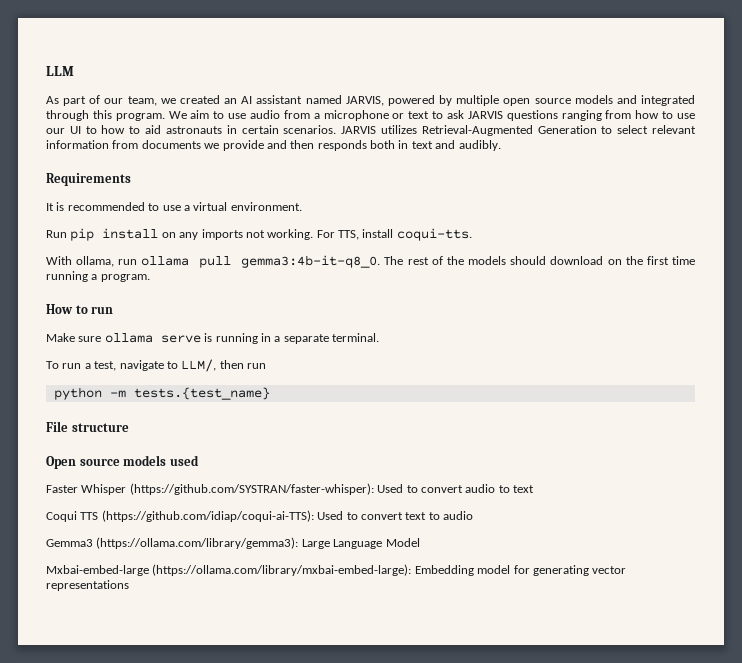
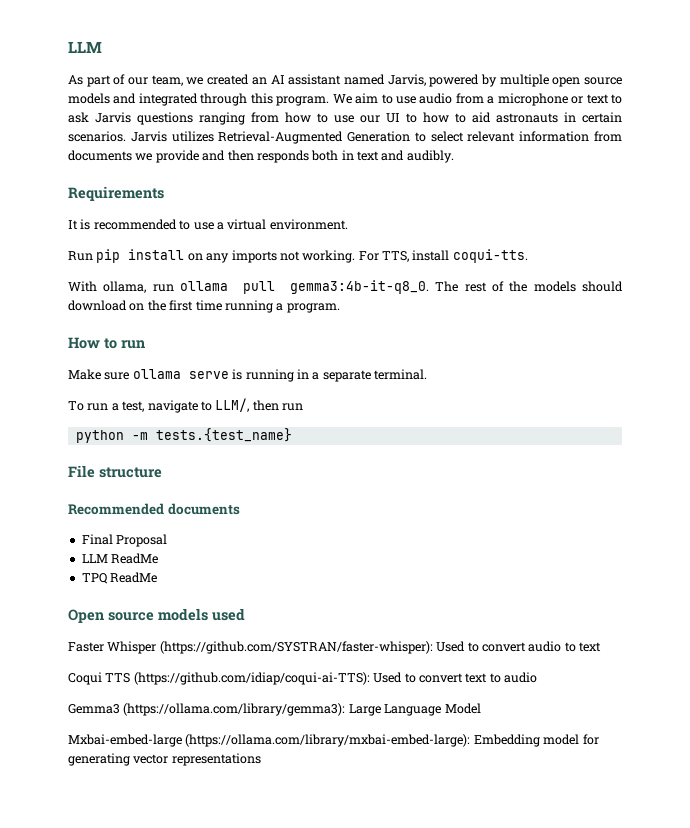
- As part of our team, we created an AI assistant named JARVIS, powered by multiple open source models and integrated through this program.
+ As part of our team, we created an AI assistant named Jarvis, powered by multiple open source models and integrated through this program.
- We aim to use audio from a microphone or text to ask JARVIS questions ranging from how to use our UI to how to aid astronauts in certain scenarios.
+ We aim to use audio from a microphone or text to ask Jarvis questions ranging from how to use our UI to how to aid astronauts in certain scenarios.
- JARVIS utilizes Retrieval-Augmented Generation to select relevant information from documents we provide and then responds both in text and audibly.
+ Jarvis utilizes Retrieval-Augmented Generation to select relevant information from documents we provide and then responds both in text and audibly.
+ Recommended documents
+ Final Proposal
+ LLM ReadMe
+ TPQ ReadMe

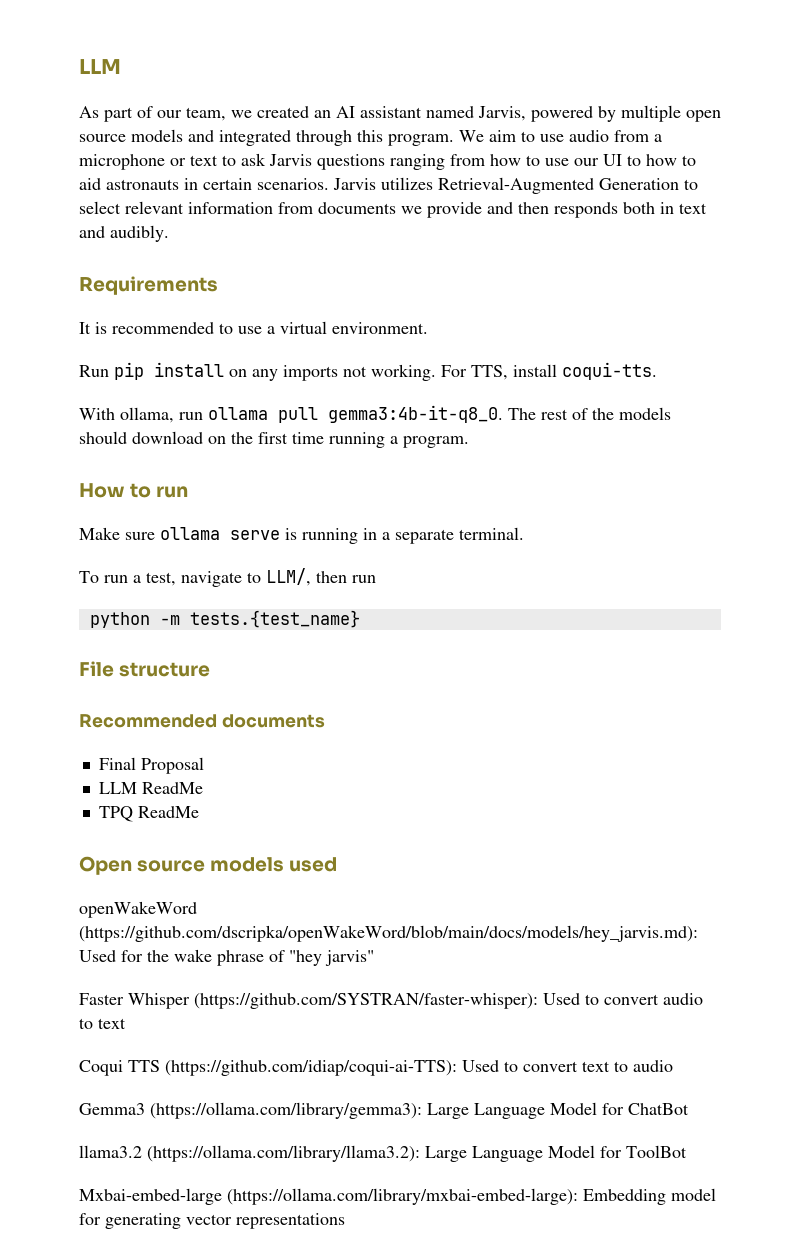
+ openWakeWord (https://github.com/dscripka/openWakeWord/blob/main/docs/models/hey_jarvis.md): Used for the wake phrase of "hey jarvis"
- Gemma3 (https://ollama.com/library/gemma3): Large Language Model
+ Gemma3 (https://ollama.com/library/gemma3): Large Language Model for ChatBot
+ llama3.2 (https://ollama.com/library/llama3.2): Large Language Model for ToolBot

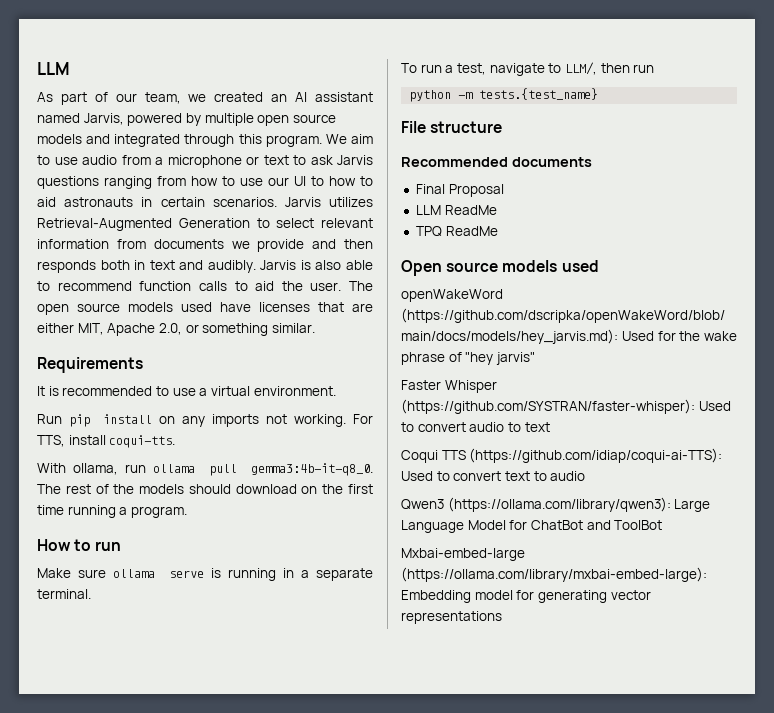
+ Jarvis is also able to recommend function calls to aid the user. The open source models used have licenses that are either MIT, Apache 2.0, or something similar.
- Gemma3 (https://ollama.com/library/gemma3): Large Language Model for ChatBot
- llama3.2 (https://ollama.com/library/llama3.2): Large Language Model for ToolBot
+ Qwen3 (https://ollama.com/library/qwen3): Large Language Model for ChatBot and ToolBot

